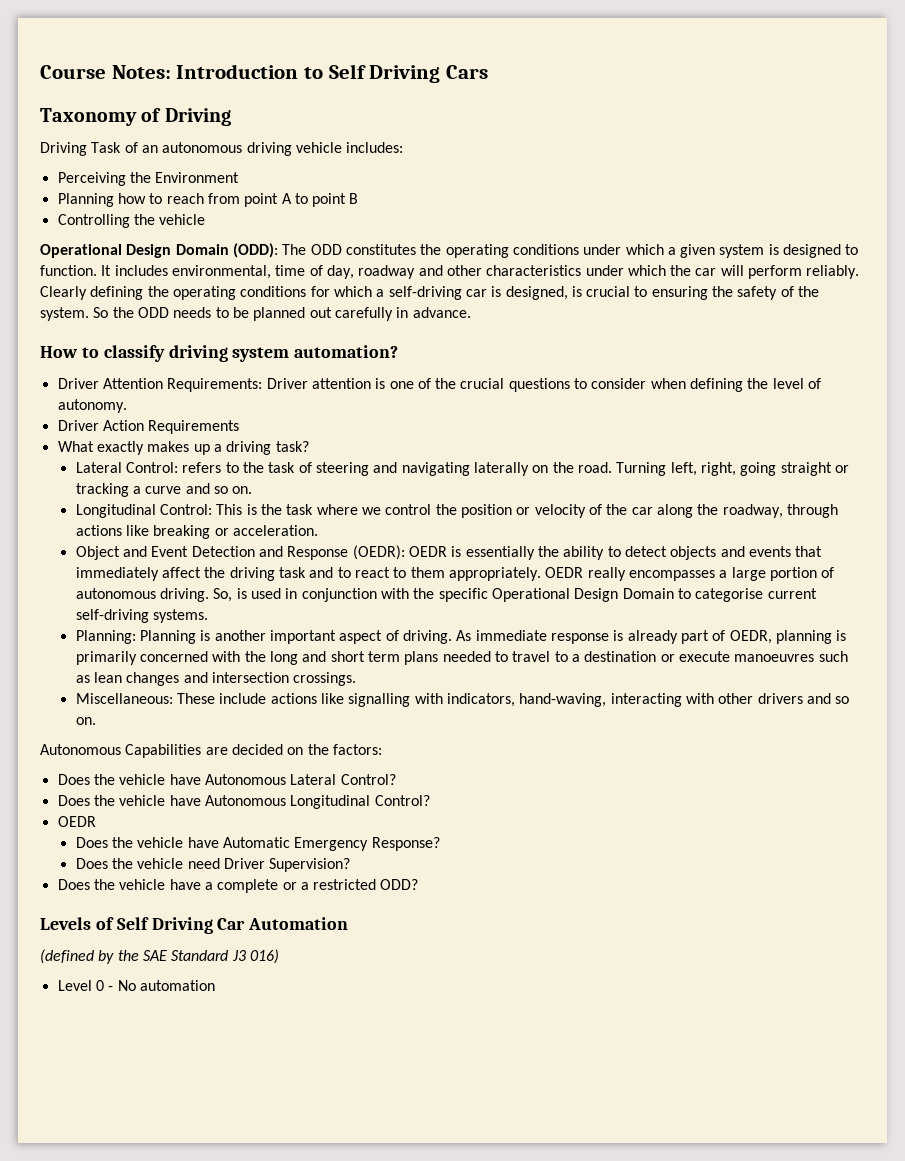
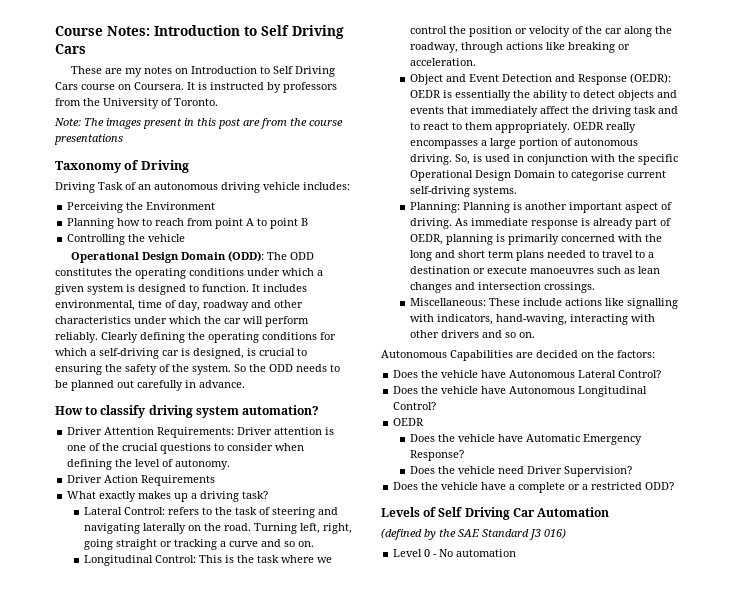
+ These are my notes on Introduction to Self Driving Cars course on Coursera. It is instructed by professors from the University of Toronto.
+ Note: The images present in this post are from the course presentations

